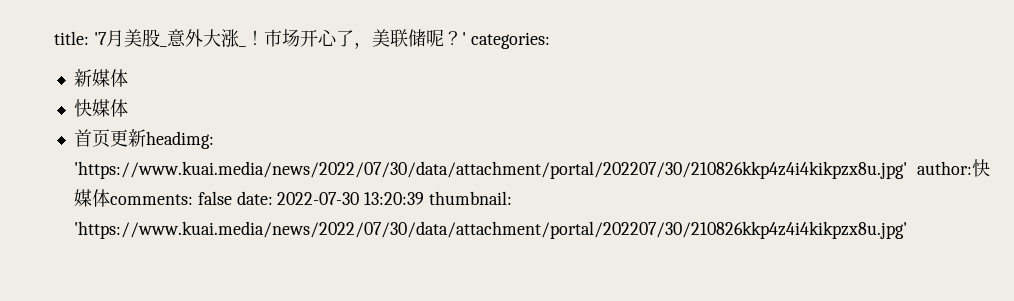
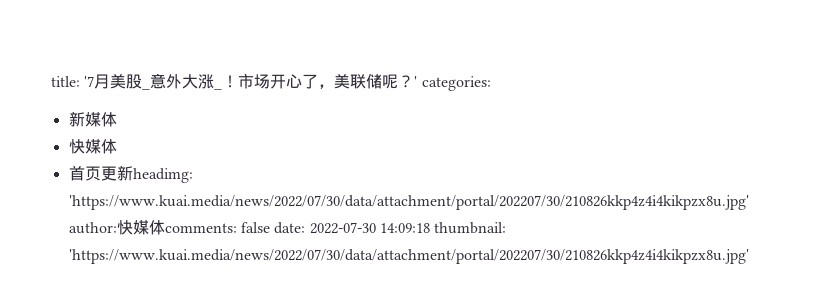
- 首页更新headimg: 'https://www.kuai.media/news/2022/07/30/data/attachment/portal/202207/30/210826kkp4z4i4kikpzx8u.jpg' author:快媒体comments: false date: 2022-07-30 13:20:39 thumbnail: 'https://www.kuai.media/news/2022/07/30/data/attachment/portal/202207/30/210826kkp4z4i4kikpzx8u.jpg'
+ 首页更新headimg: 'https://www.kuai.media/news/2022/07/30/data/attachment/portal/202207/30/210826kkp4z4i4kikpzx8u.jpg' author:快媒体comments: false date: 2022-07-30 14:09:18 thumbnail: 'https://www.kuai.media/news/2022/07/30/data/attachment/portal/202207/30/210826kkp4z4i4kikpzx8u.jpg'

